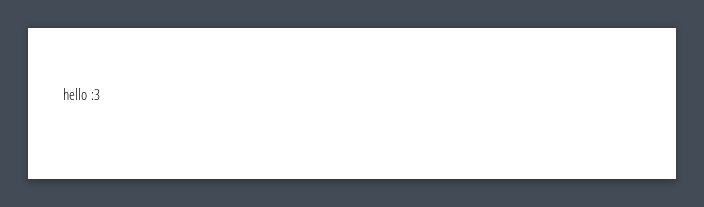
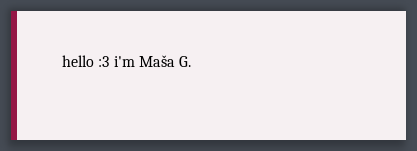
- hello :3
+ hello :3 i'm Maša G.

